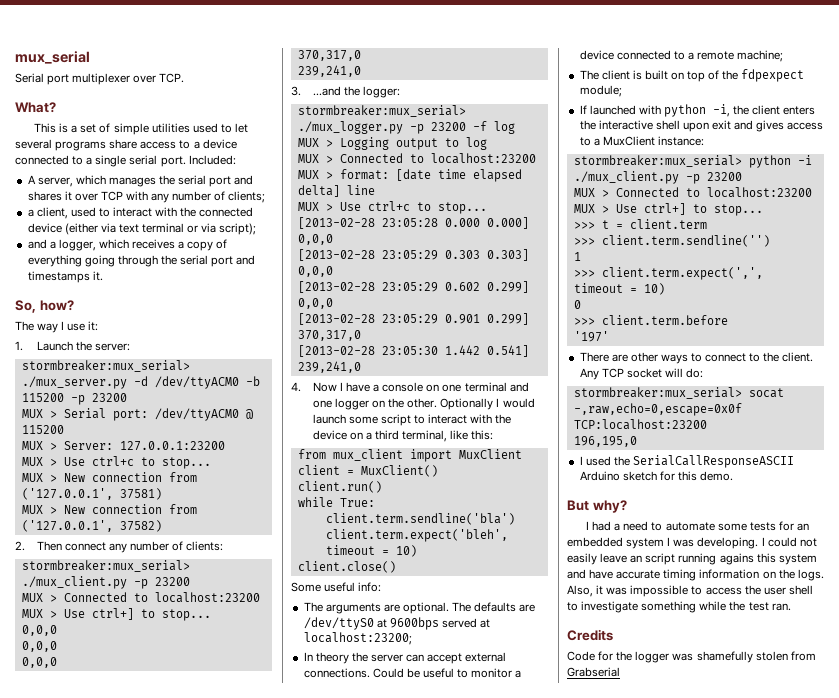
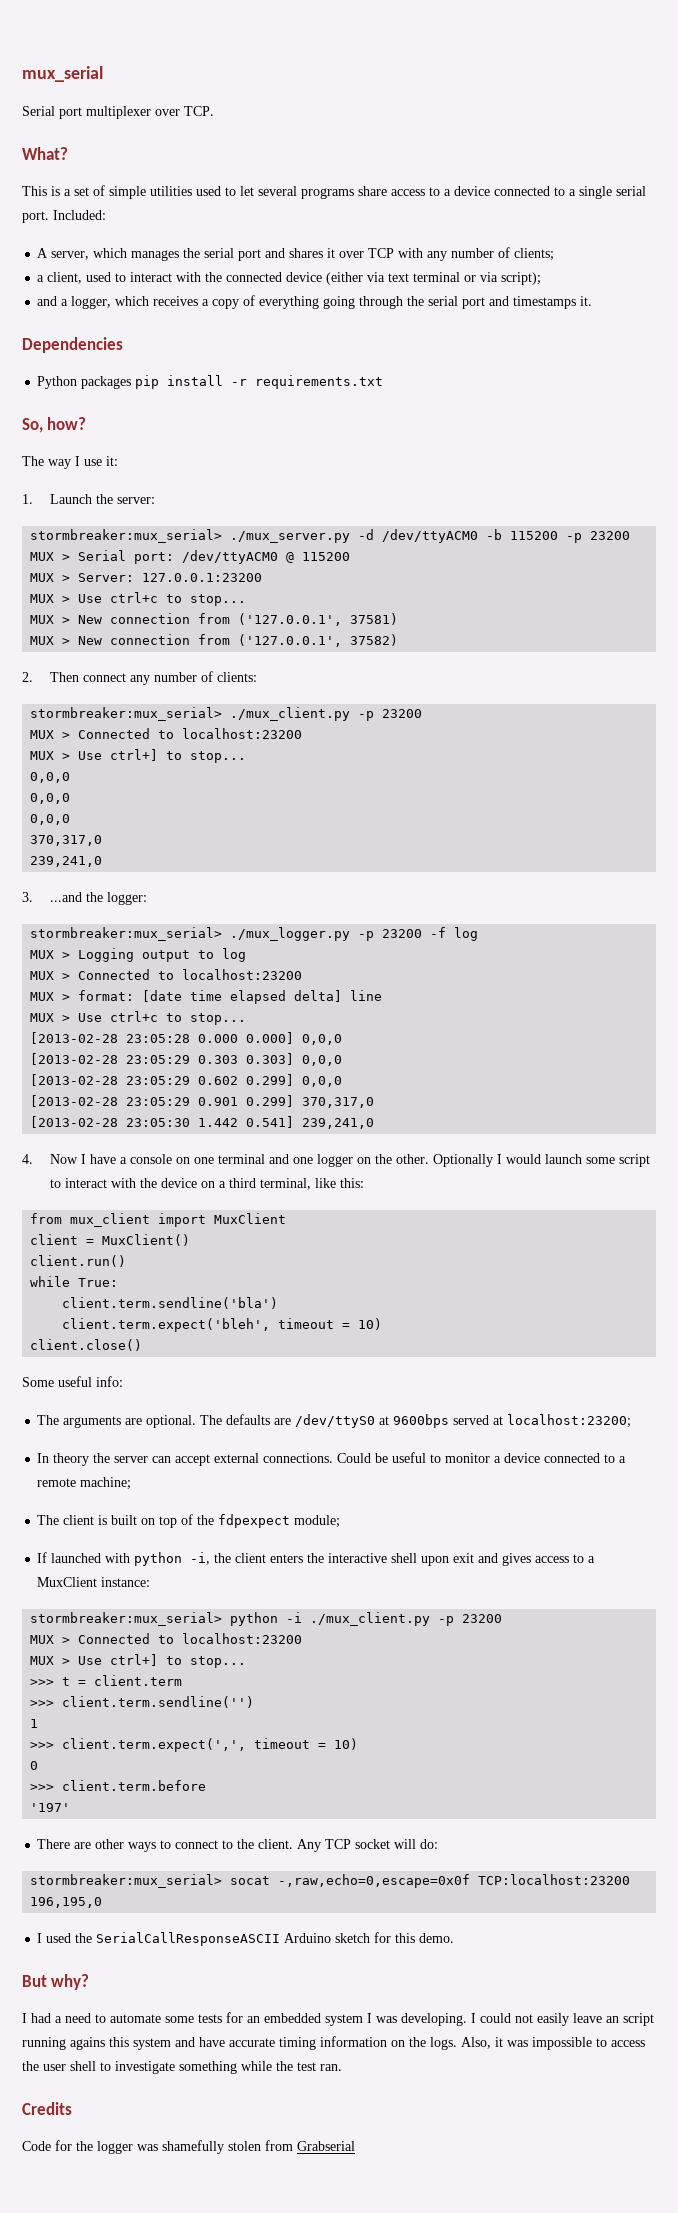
+ Dependencies
+ Python packages pip install -r requirements.txt

